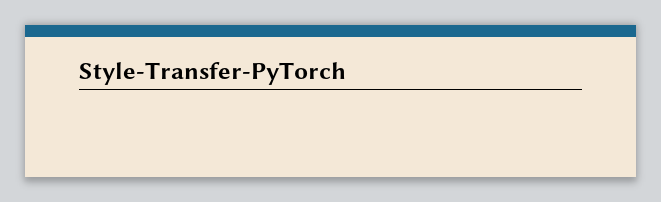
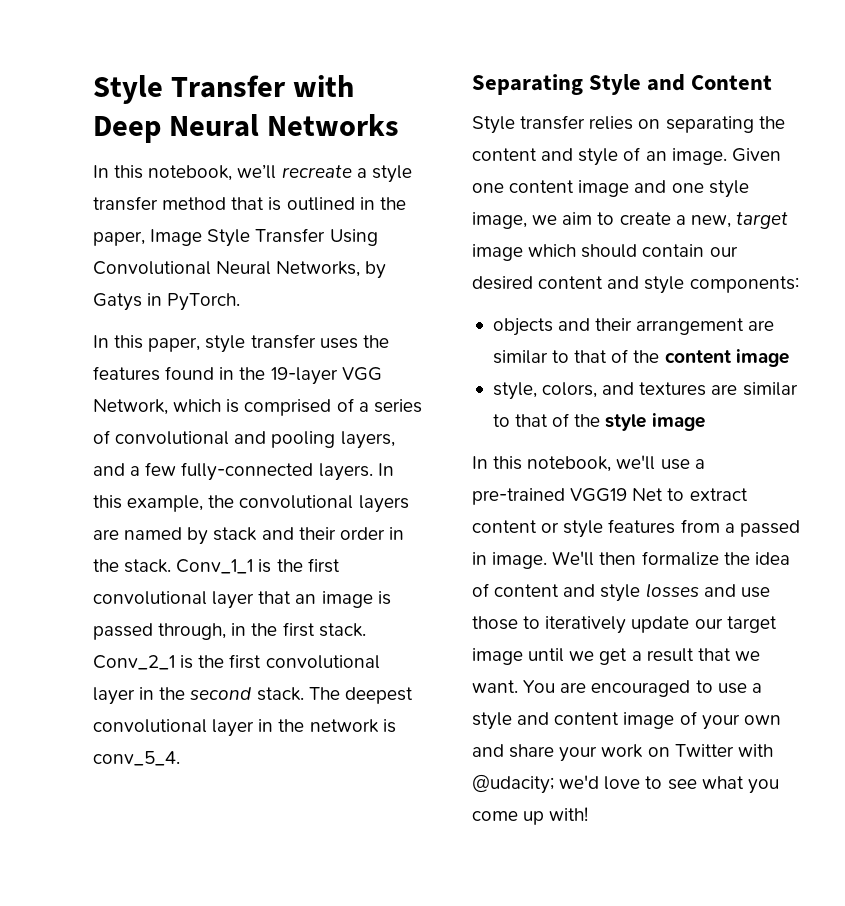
- Style-Transfer-PyTorch
+ Style Transfer with Deep Neural Networks
+ In this notebook, we’ll recreate a style transfer method that is outlined in the paper, Image Style Transfer Using Convolutional Neural Networks, by Gatys in PyTorch.
+ In this paper, style transfer uses the features found in the 19-layer VGG Network, which is comprised of a series of convolutional and pooling layers, and a few fully-connected layers. In this example, the convolutional layers are named by stack and their order in the stack. Conv_1_1 is the first convolutional layer that an image is passed through, in the first stack. Conv_2_1 is the first convolutional layer in the second stack. The deepest convolutional layer in the network is conv_5_4.
+ Separating Style and Content
+ Style transfer relies on separating the content and style of an image. Given one content image and one style image, we aim to create a new, target image which should contain our desired content and style components:
+ objects and their arrangement are similar to that of the content image
+ style, colors, and textures are similar to that of the style image
+ In this notebook, we'll use a pre-trained VGG19 Net to extract content or style features from a passed in image. We'll then formalize the idea of content and style losses and use those to iteratively update our target image until we get a result that we want. You are encouraged to use a style and content image of your own and share your work on Twitter with @udacity; we'd love to see what you come up with!

